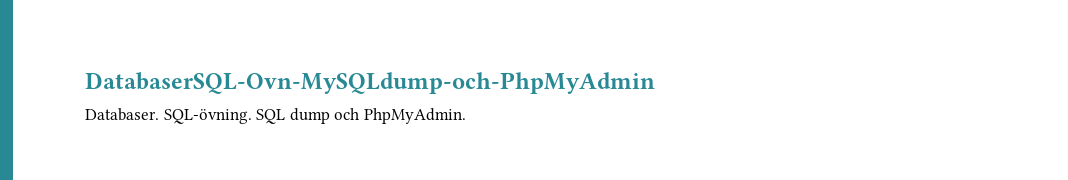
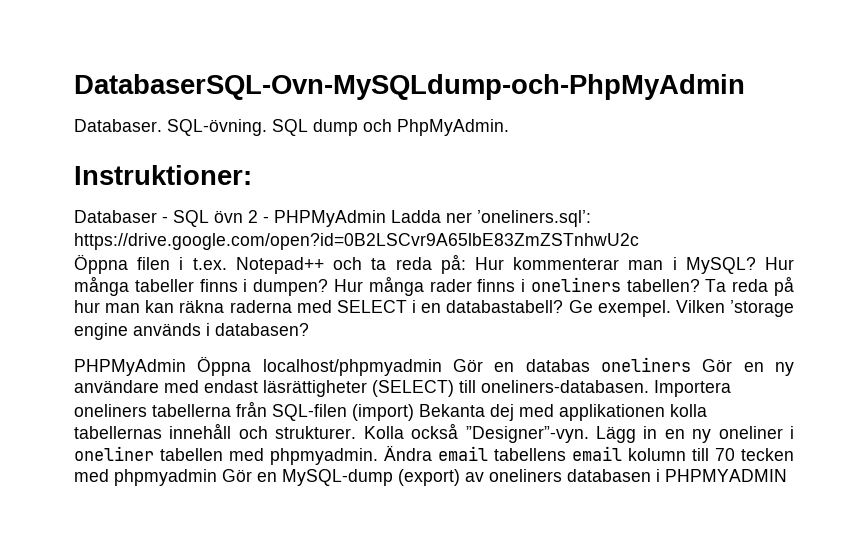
+ Instruktioner:
+ Databaser - SQL övn 2 - PHPMyAdmin Ladda ner ’oneliners.sql’: https://drive.google.com/open?id=0B2LSCvr9A65lbE83ZmZSTnhwU2c
+ Öppna filen i t.ex. Notepad++ och ta reda på: Hur kommenterar man i MySQL? Hur många tabeller finns i dumpen? Hur många rader finns i oneliners tabellen? Ta reda på hur man kan räkna raderna med SELECT i en databastabell? Ge exempel. Vilken ’storage engine används i databasen?
+ PHPMyAdmin Öppna localhost/phpmyadmin Gör en databas oneliners Gör en ny användare med endast läsrättigheter (SELECT) till oneliners-databasen. Importera oneliners tabellerna från SQL-filen (import) Bekanta dej med applikationen kolla tabellernas innehåll och strukturer. Kolla också ”Designer”-vyn. Lägg in en ny oneliner i oneliner tabellen med phpmyadmin. Ändra email tabellens email kolumn till 70 tecken med phpmyadmin Gör en MySQL-dump (export) av oneliners databasen i PHPMYADMIN

